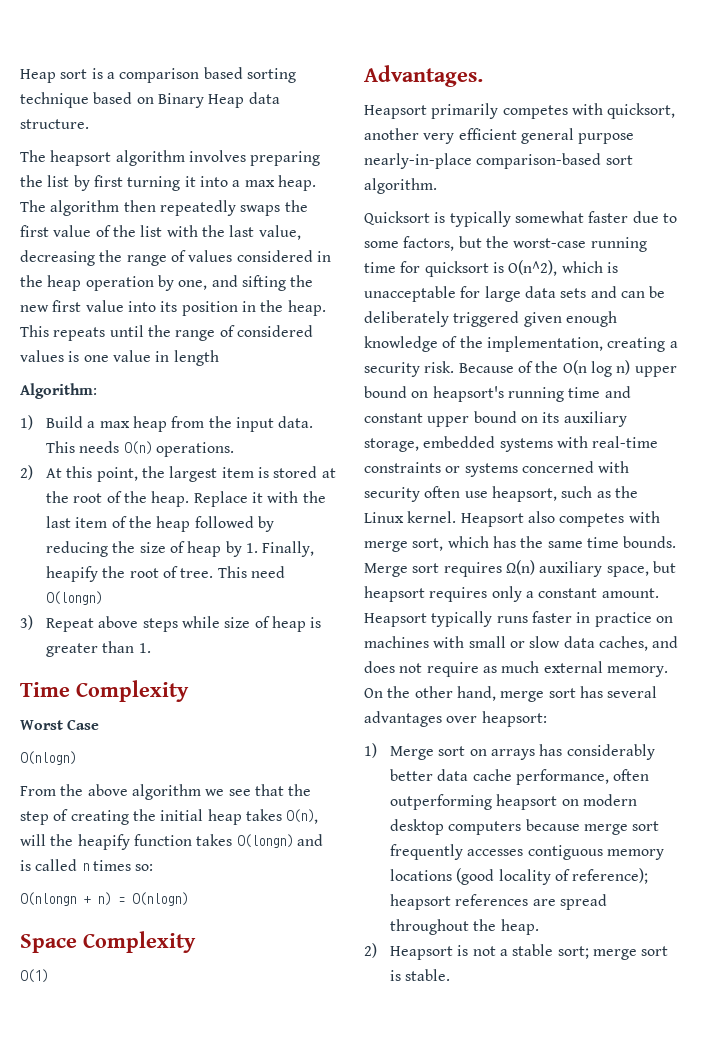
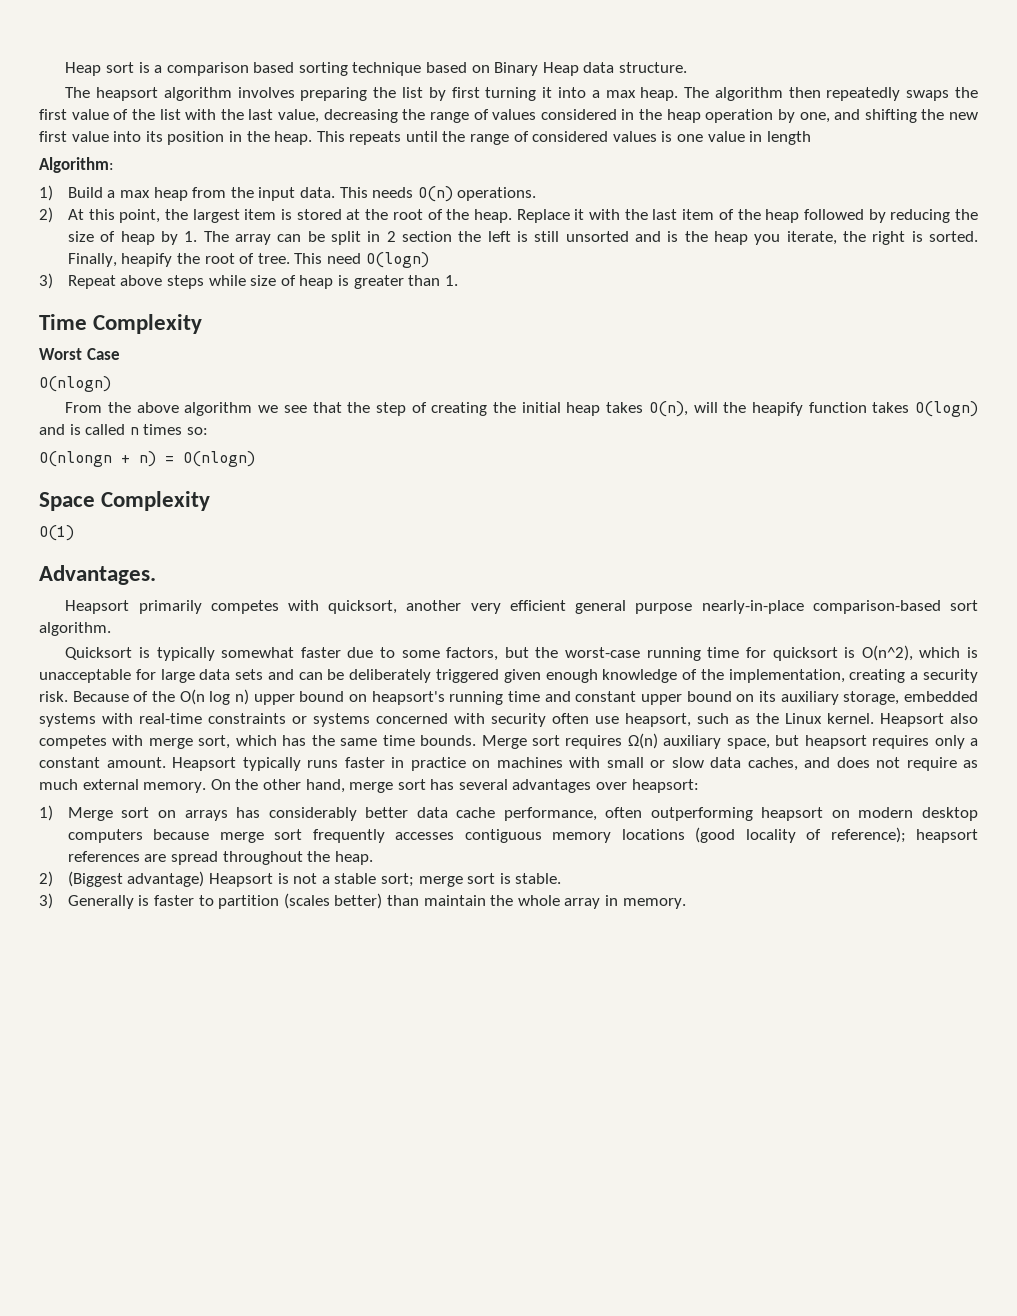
- The algorithm then repeatedly swaps the first value of the list with the last value, decreasing the range of values considered in the heap operation by one, and sifting the new first value into its position in the heap.
+ The algorithm then repeatedly swaps the first value of the list with the last value, decreasing the range of values considered in the heap operation by one, and shifting the new first value into its position in the heap.
- Replace it with the last item of the heap followed by reducing the size of heap by 1. Finally, heapify the root of tree.
+ Replace it with the last item of the heap followed by reducing the size of heap by 1. The array can be split in 2 section the left is still unsorted and is the heap you iterate, the right is sorted. Finally, heapify the root of tree.
- This need O(longn)
+ This need O(logn)
- From the above algorithm we see that the step of creating the initial heap takes O(n), will the heapify function takes O(longn) and is called n times so:
+ From the above algorithm we see that the step of creating the initial heap takes O(n), will the heapify function takes O(logn) and is called n times so:
- 2) Heapsort is not a stable sort; merge sort is stable.
+ 2) (Biggest advantage) Heapsort is not a stable sort; merge sort is stable.
+ 3) Generally is faster to partition (scales better) than maintain the whole array in memory.

